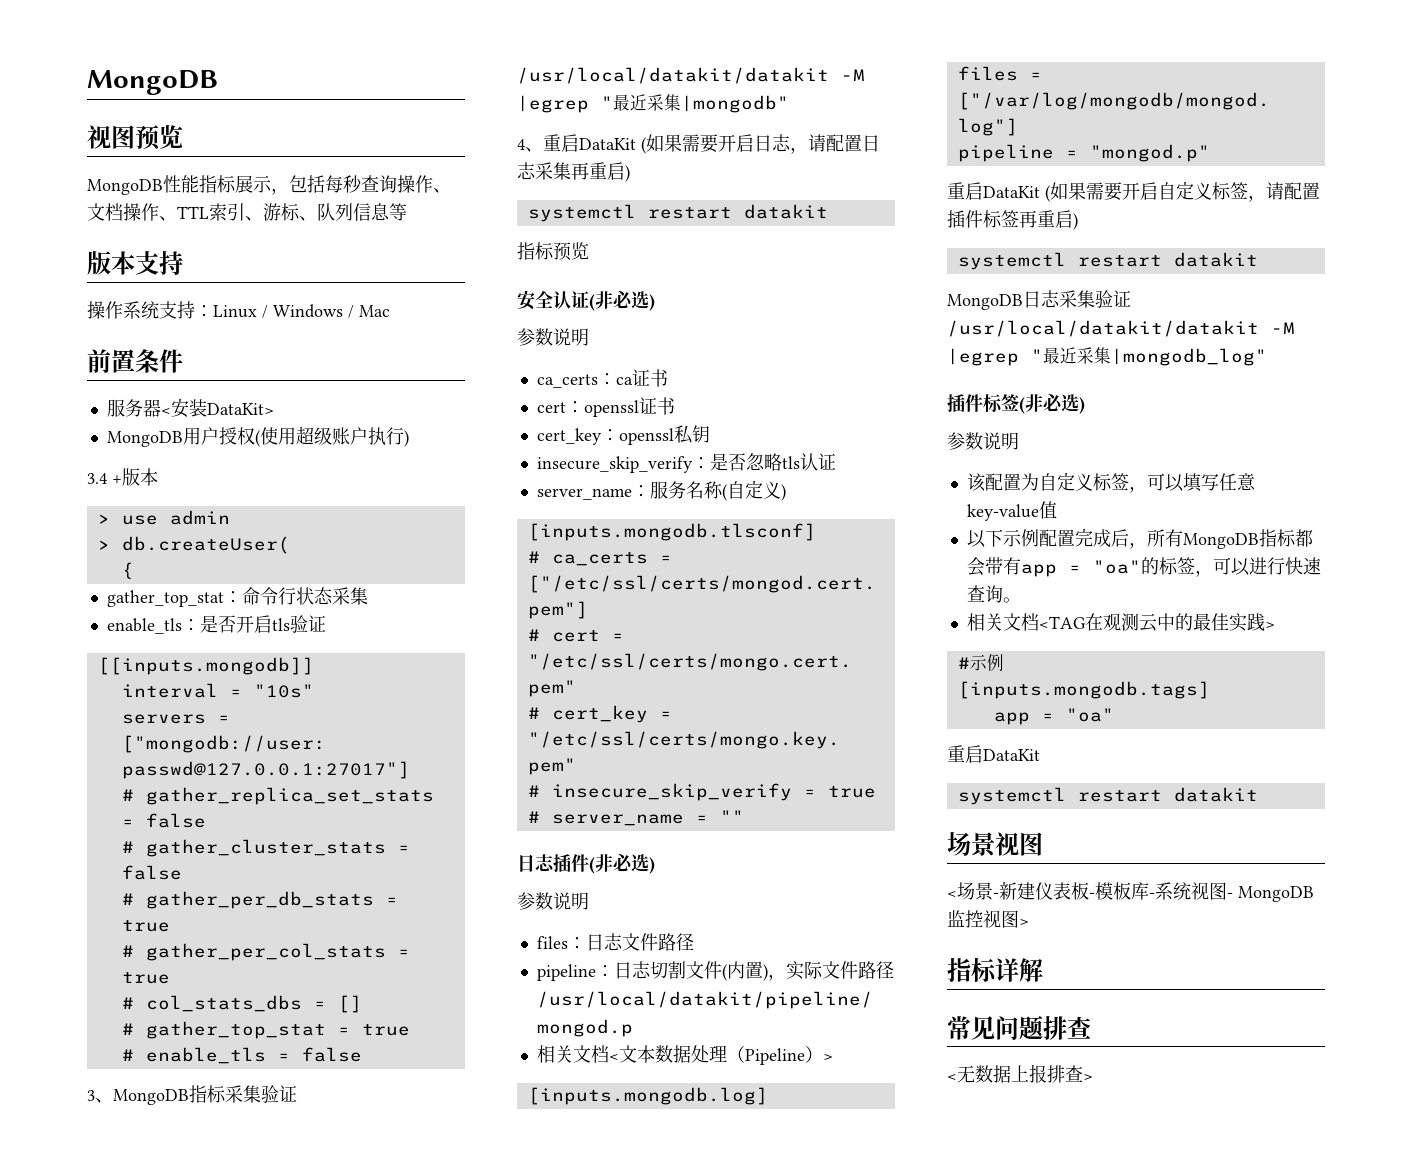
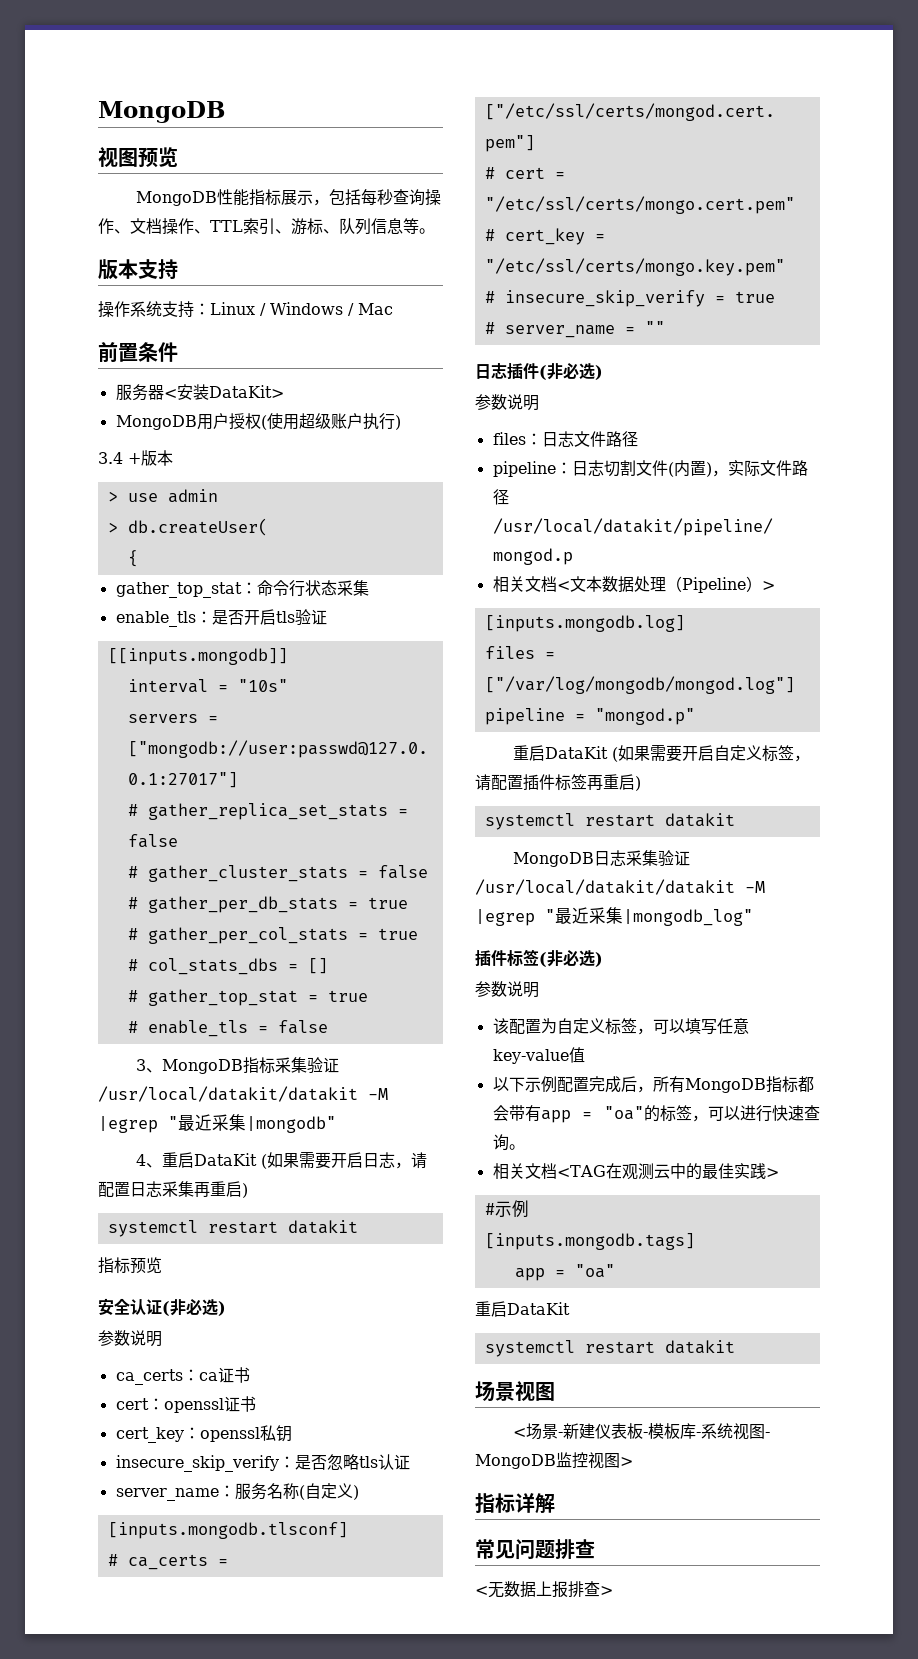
- MongoDB性能指标展示，包括每秒查询操作、文档操作、TTL索引、游标、队列信息等
+ MongoDB性能指标展示，包括每秒查询操作、文档操作、TTL索引、游标、队列信息等。

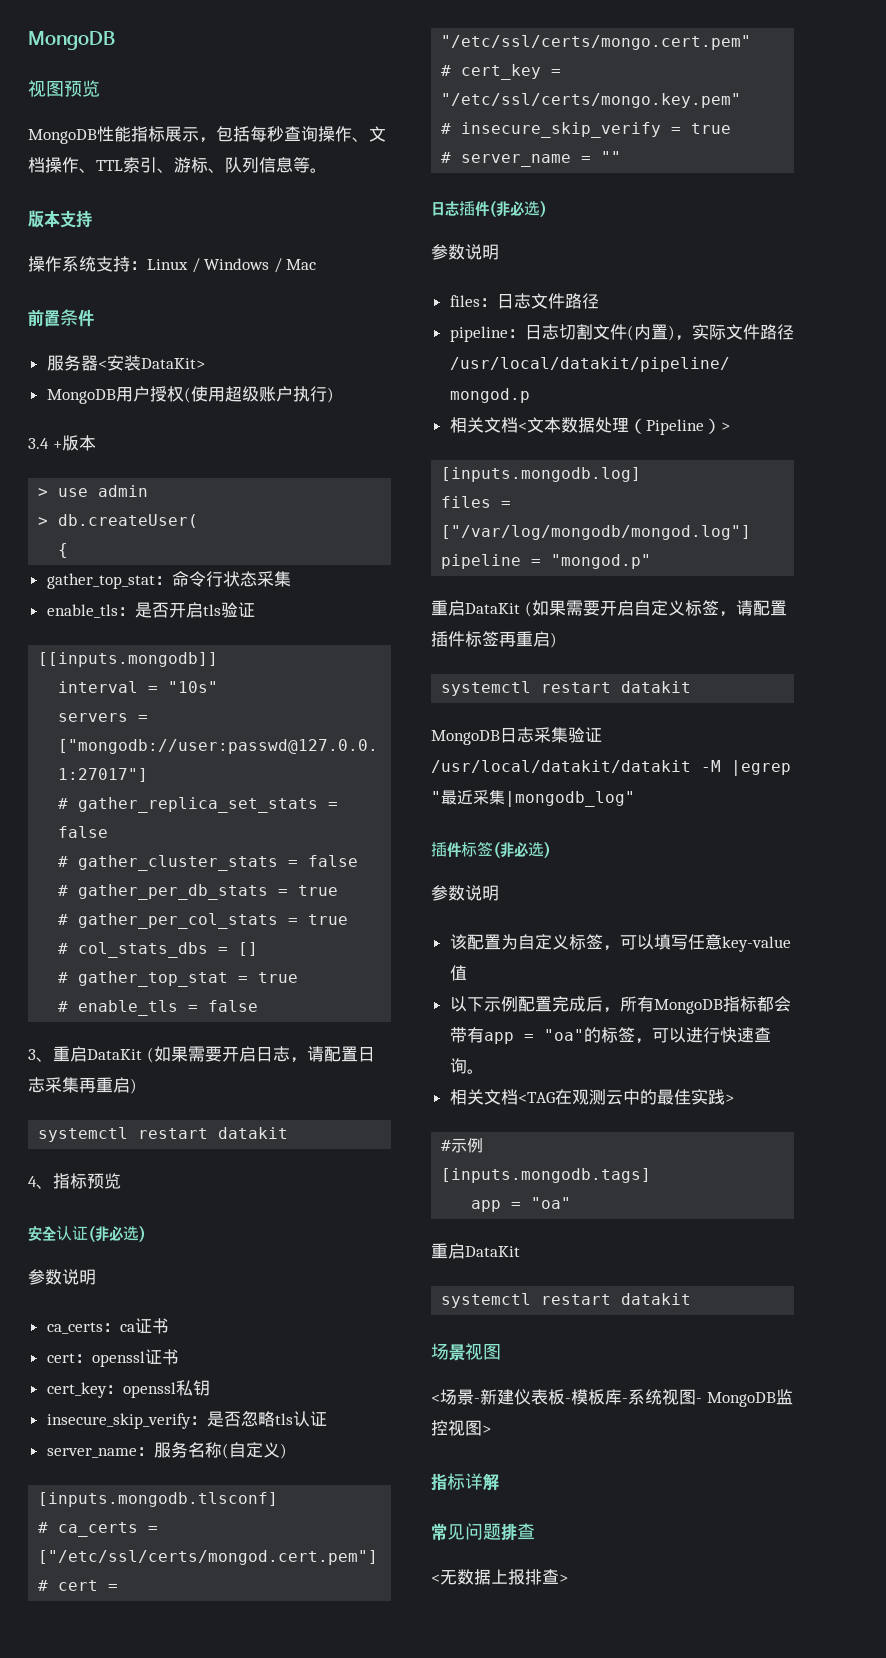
- 3、MongoDB指标采集验证/usr/local/datakit/datakit -M |egrep "最近采集|mongodb"
- 4、重启DataKit (如果需要开启日志，请配置日志采集再重启)
+ 3、重启DataKit (如果需要开启日志，请配置日志采集再重启)
- 指标预览
+ 4、指标预览

